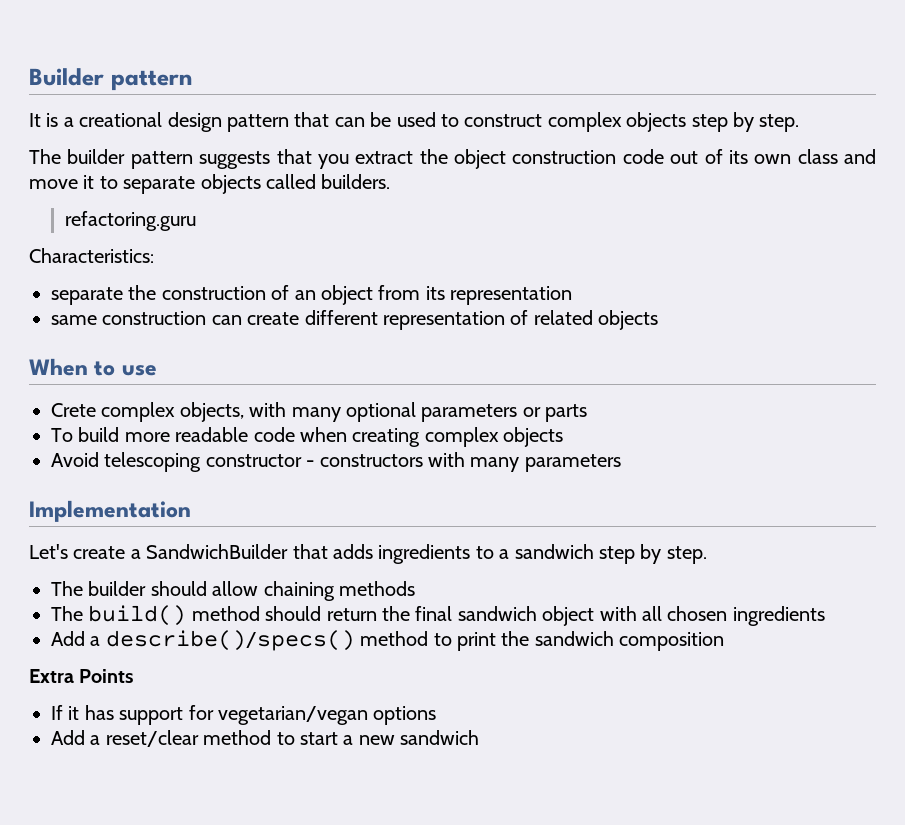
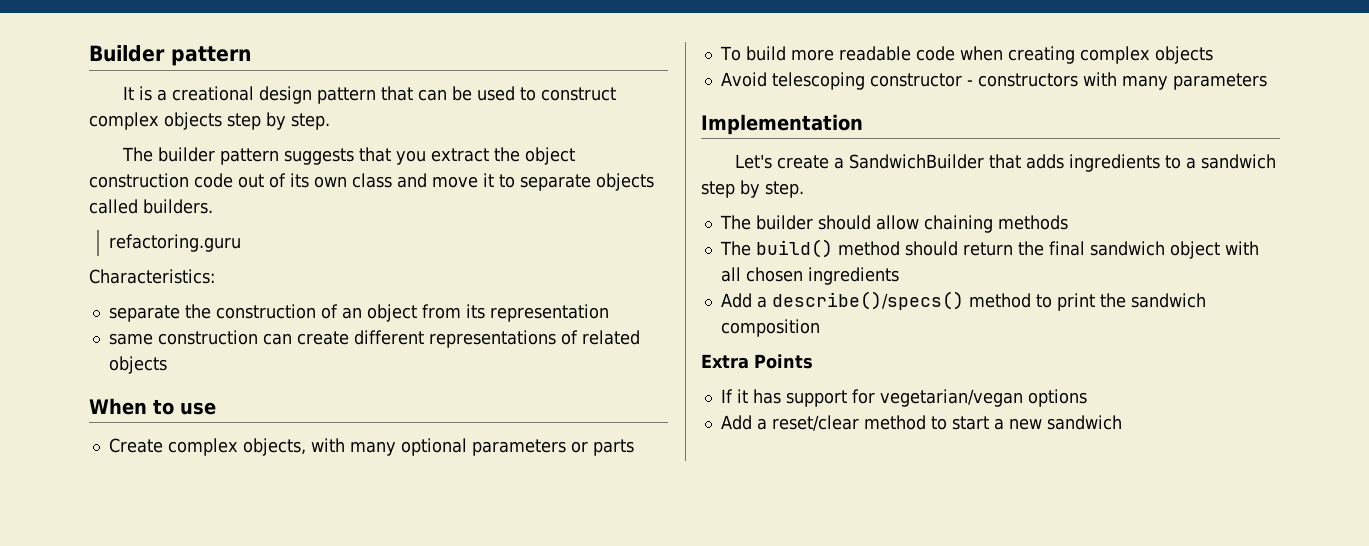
- same construction can create different representation of related objects
+ same construction can create different representations of related objects
- Crete complex objects, with many optional parameters or parts
+ Create complex objects, with many optional parameters or parts

